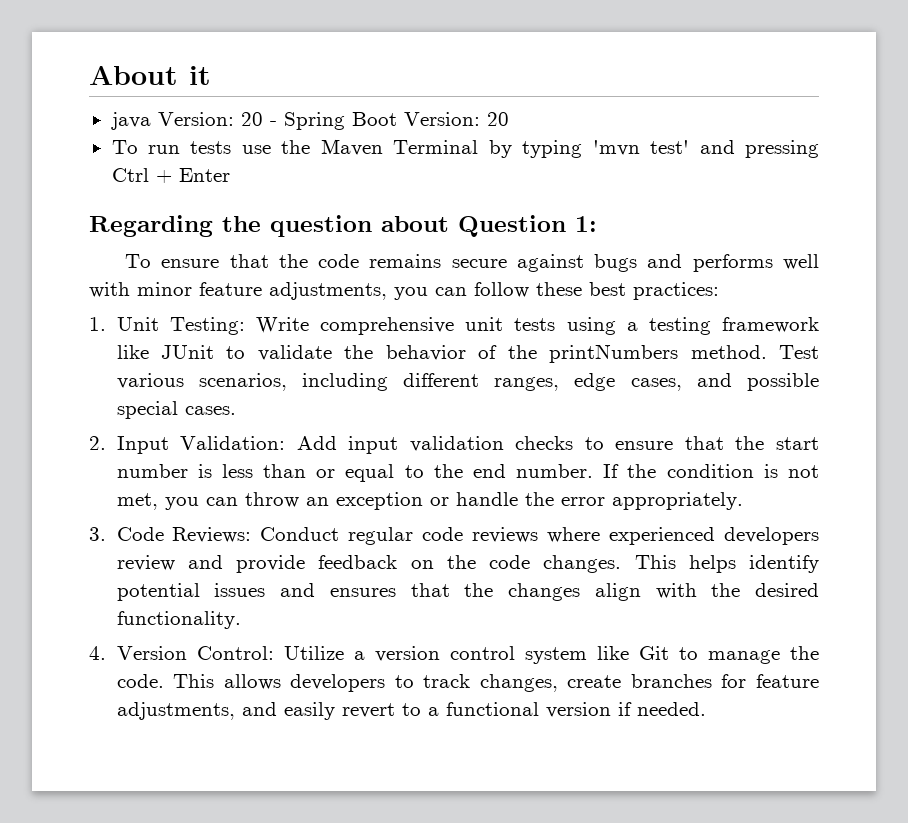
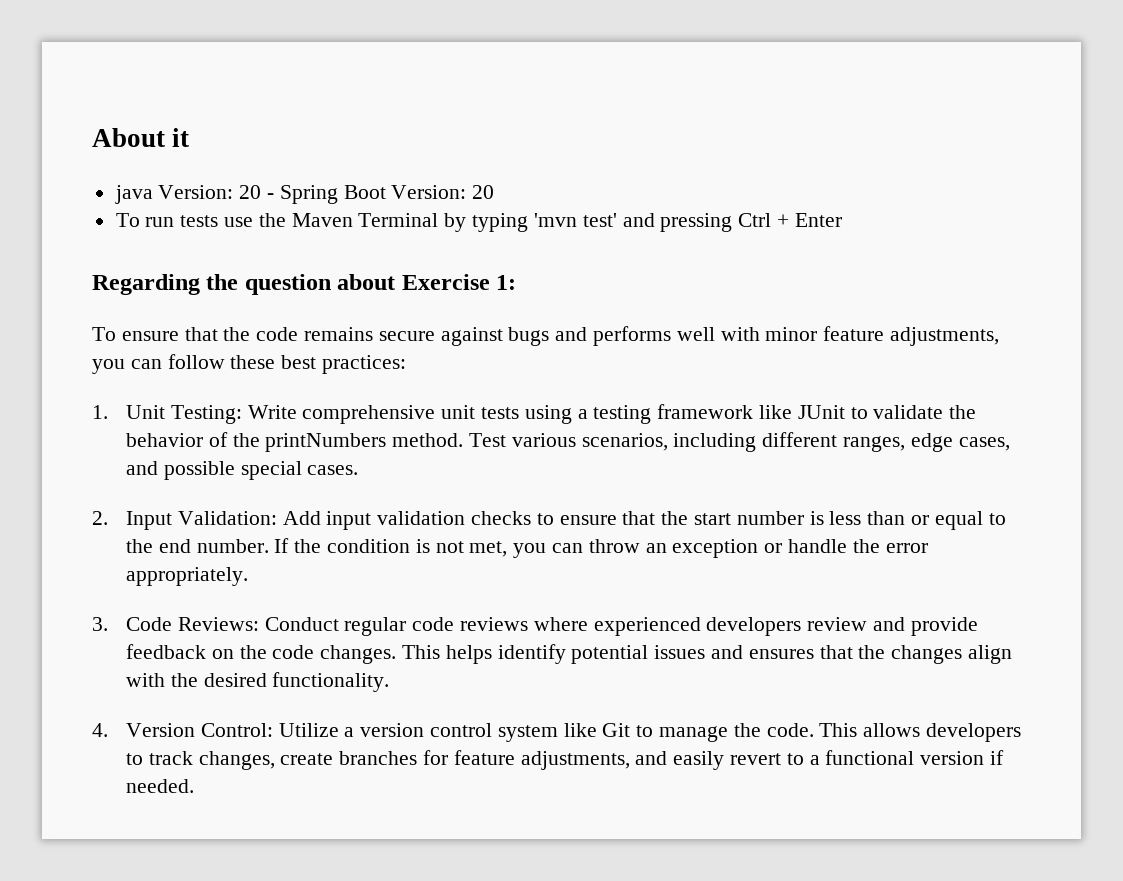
- Regarding the question about Question 1:
+ Regarding the question about Exercise 1:

